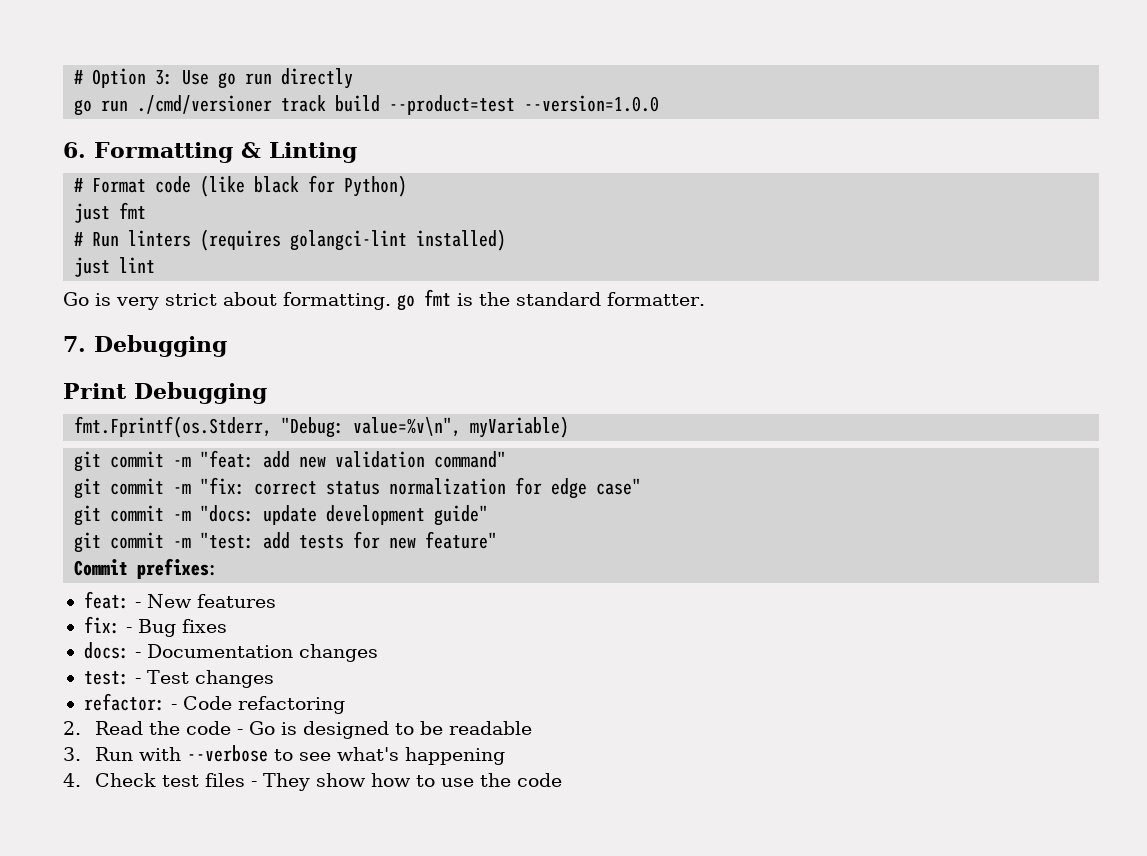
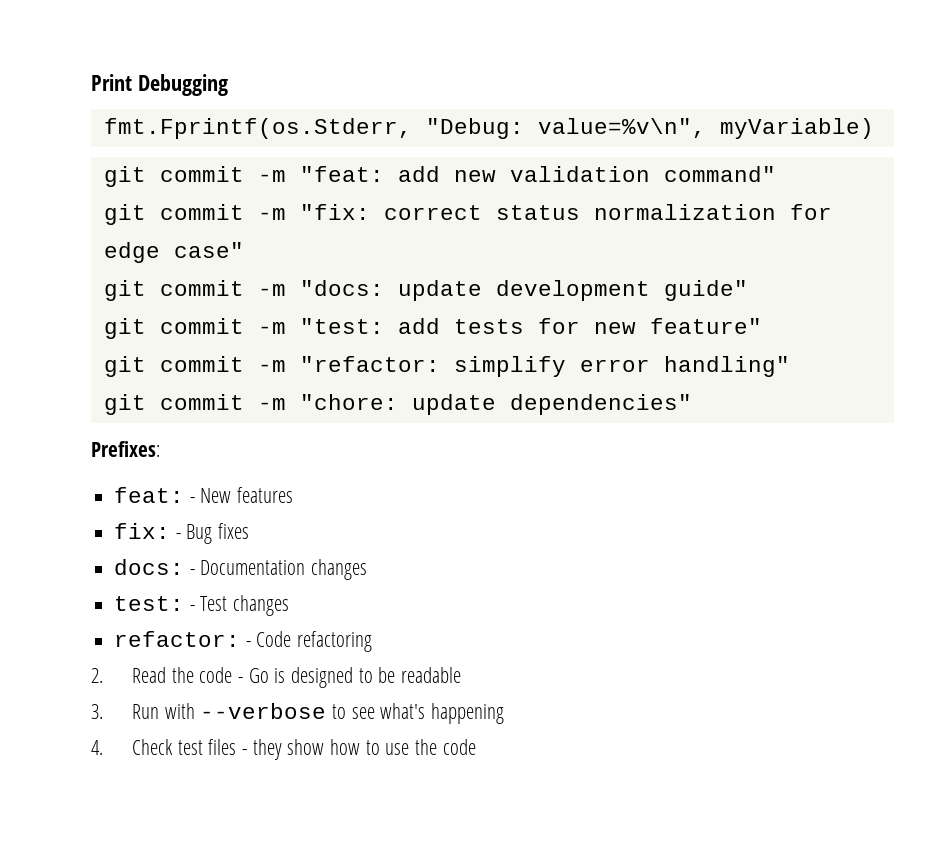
- # Option 3: Use go run directly
- go run ./cmd/versioner track build --product=test --version=1.0.0
- 6. Formatting & Linting
- # Format code (like black for Python)
- just fmt
- # Run linters (requires golangci-lint installed)
- just lint
- Go is very strict about formatting. go fmt is the standard formatter.
- 7. Debugging
- Commit prefixes:
+ git commit -m "refactor: simplify error handling"
+ git commit -m "chore: update dependencies"
+ Prefixes:
- 4. Check test files - They show how to use the code
+ 4. Check test files - they show how to use the code

